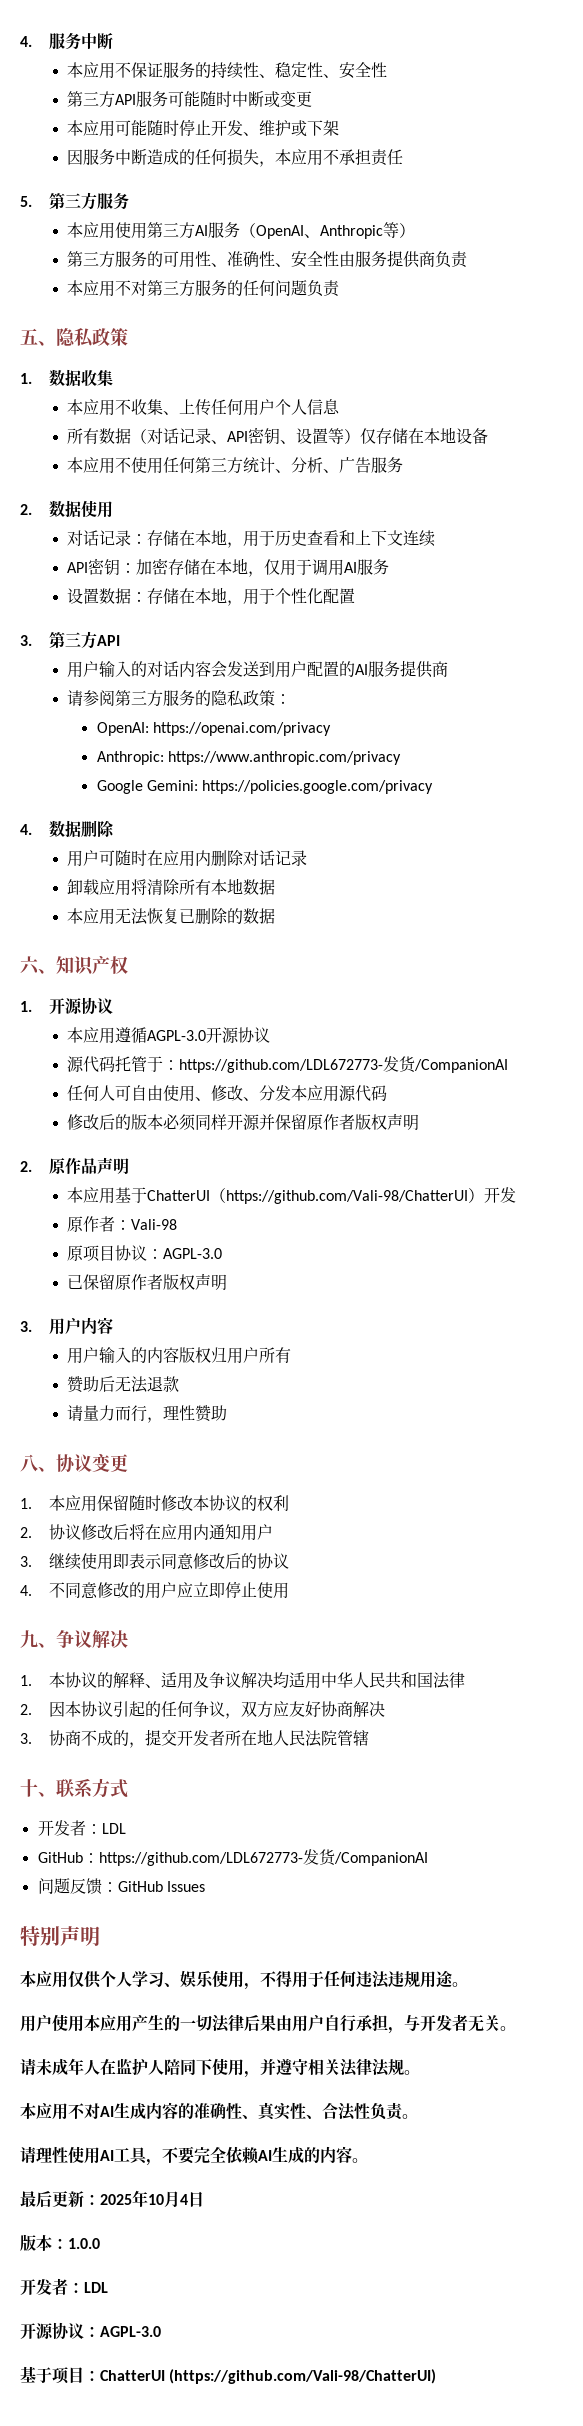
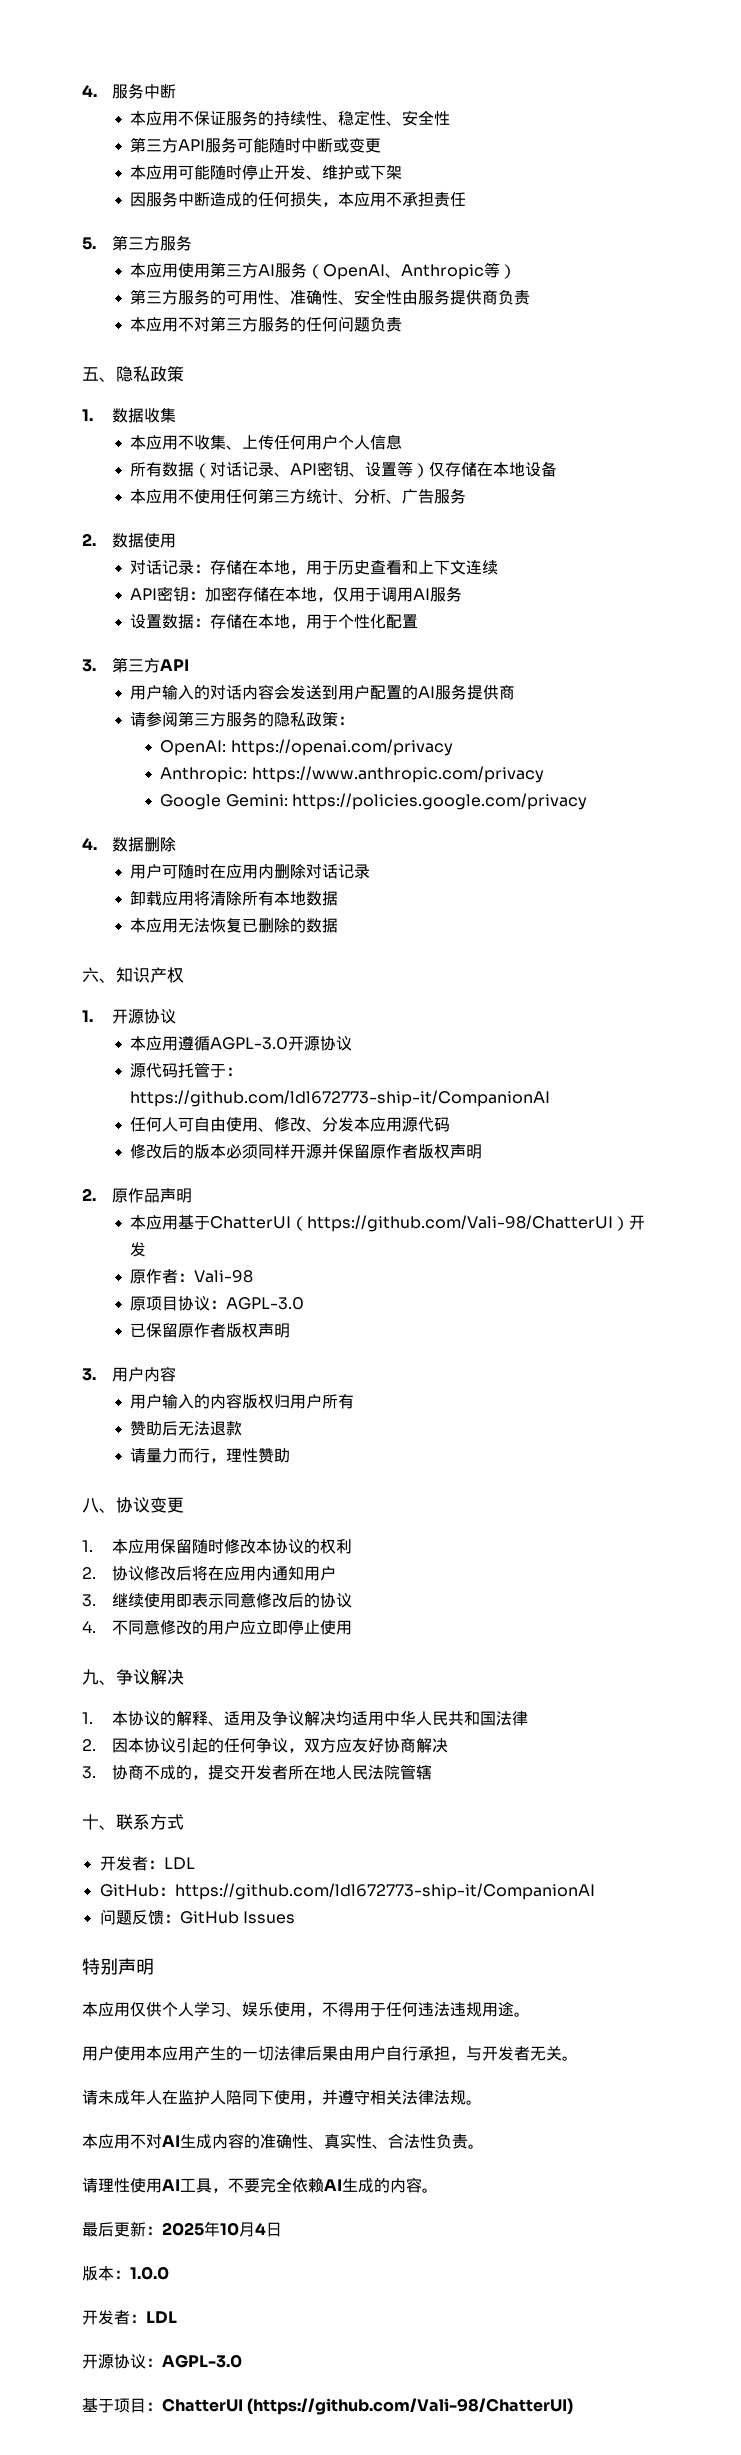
- 源代码托管于：https://github.com/LDL672773-发货/CompanionAI
+ 源代码托管于：https://github.com/ldl672773-ship-it/CompanionAI
- GitHub：https://github.com/LDL672773-发货/CompanionAI
+ GitHub：https://github.com/ldl672773-ship-it/CompanionAI

